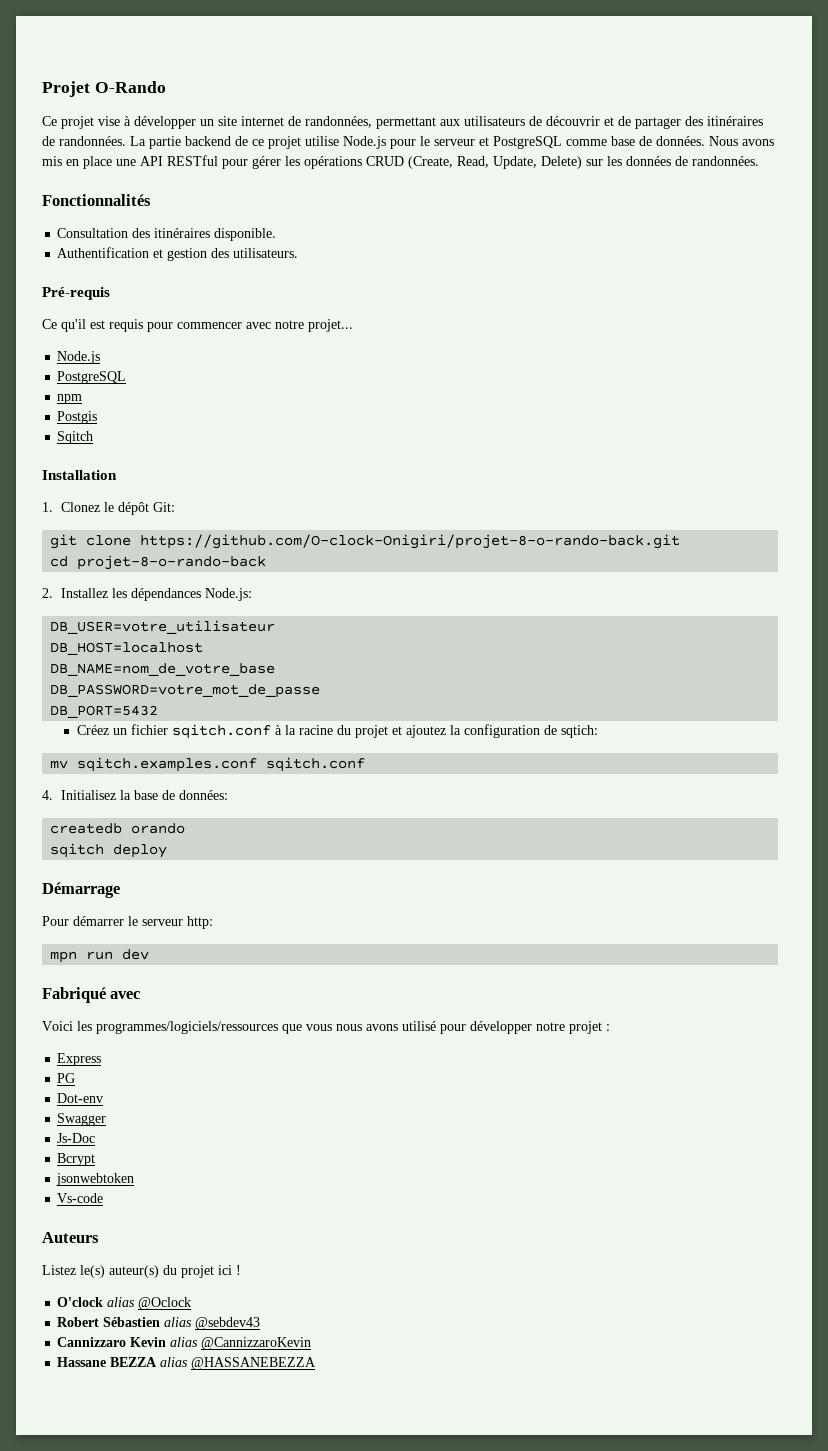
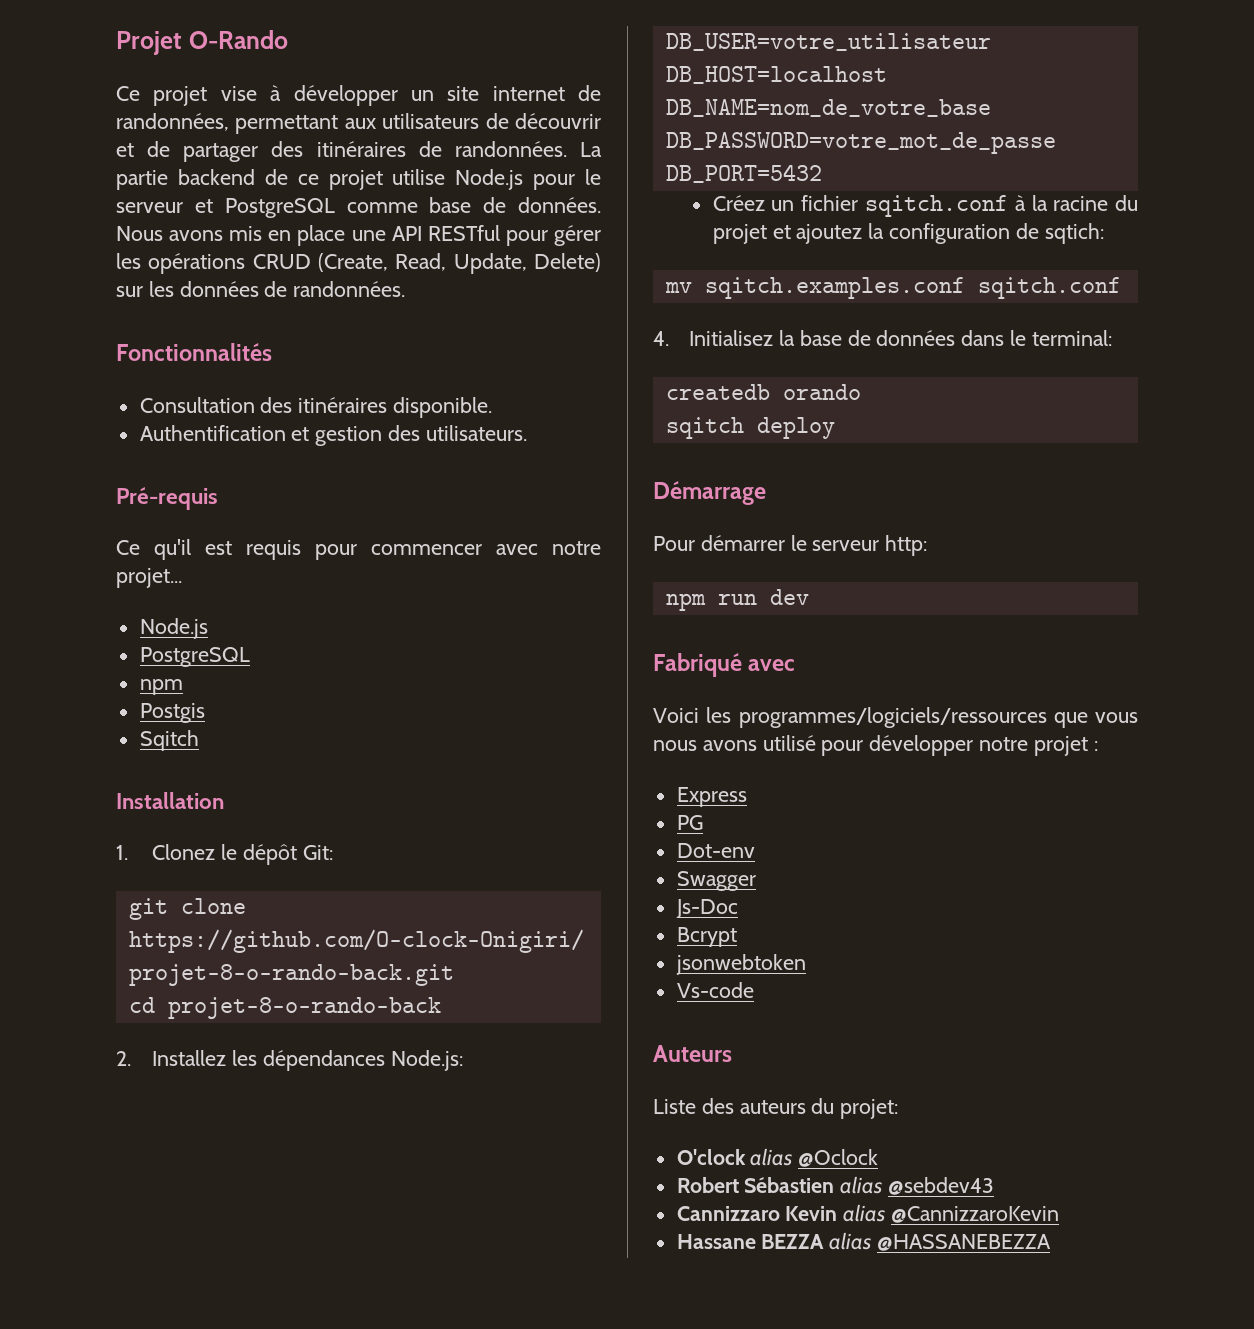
- 4. Initialisez la base de données:
+ 4. Initialisez la base de données dans le terminal:
- mpn run dev
+ npm run dev
- Listez le(s) auteur(s) du projet ici !
+ Liste des auteurs du projet:

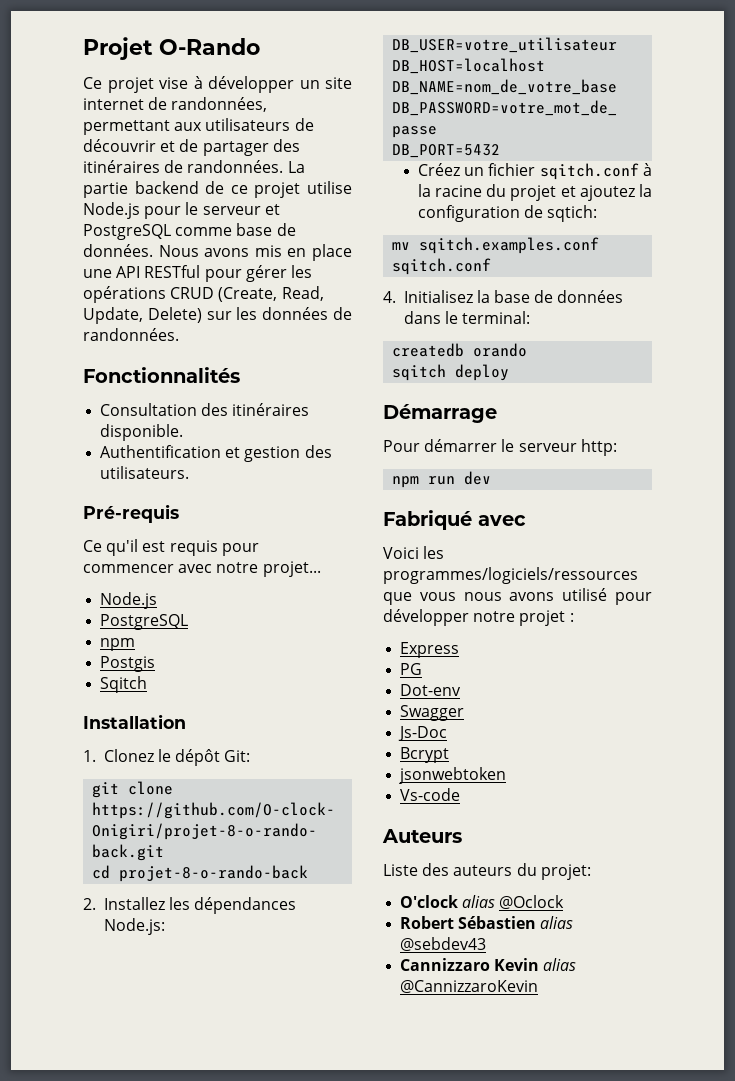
- Hassane BEZZA alias @HASSANEBEZZA

